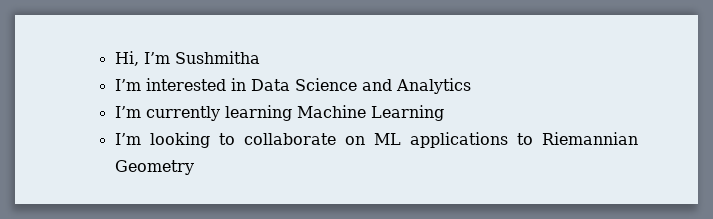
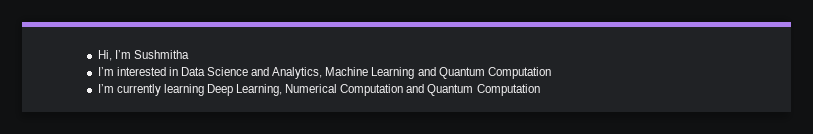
- I’m interested in Data Science and Analytics
- I’m currently learning Machine Learning
- I’m looking to collaborate on ML applications to Riemannian Geometry
+ I’m interested in Data Science and Analytics, Machine Learning and Quantum Computation
+ I’m currently learning Deep Learning, Numerical Computation and Quantum Computation

